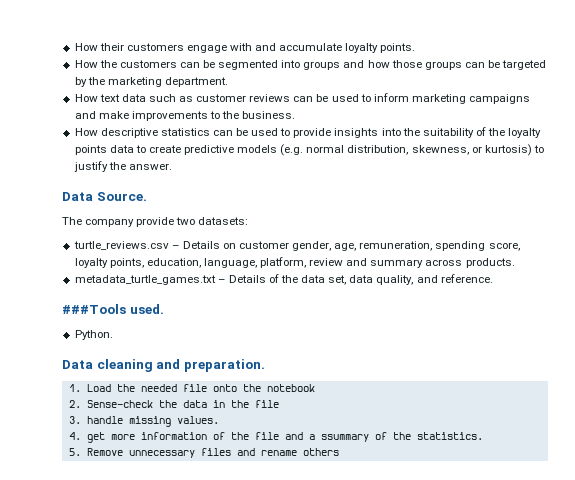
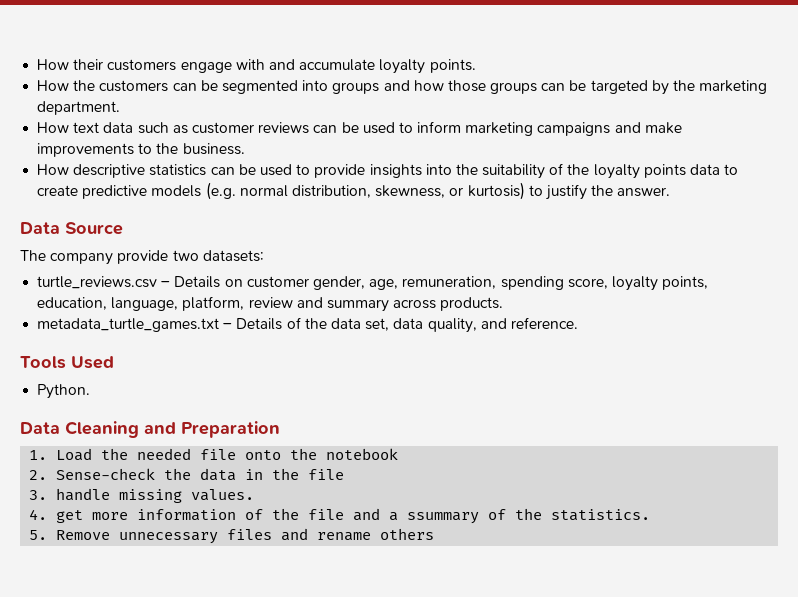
- Data Source.
+ Data Source
- ###Tools used.
+ Tools Used
- Data cleaning and preparation.
+ Data Cleaning and Preparation

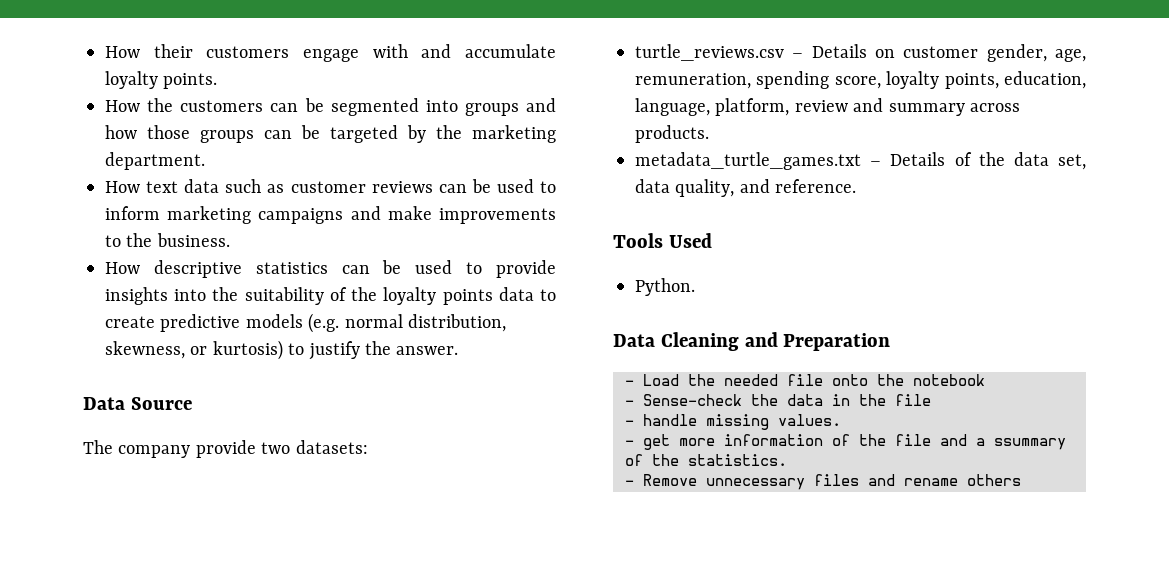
- 1. Load the needed file onto the notebook
+ - Load the needed file onto the notebook
- 2. Sense-check the data in the file
+ - Sense-check the data in the file
- 3. handle missing values.
+ - handle missing values.
- 4. get more information of the file and a ssummary of the statistics.
+ - get more information of the file and a ssummary of the statistics.
- 5. Remove unnecessary files and rename others
+ - Remove unnecessary files and rename others

